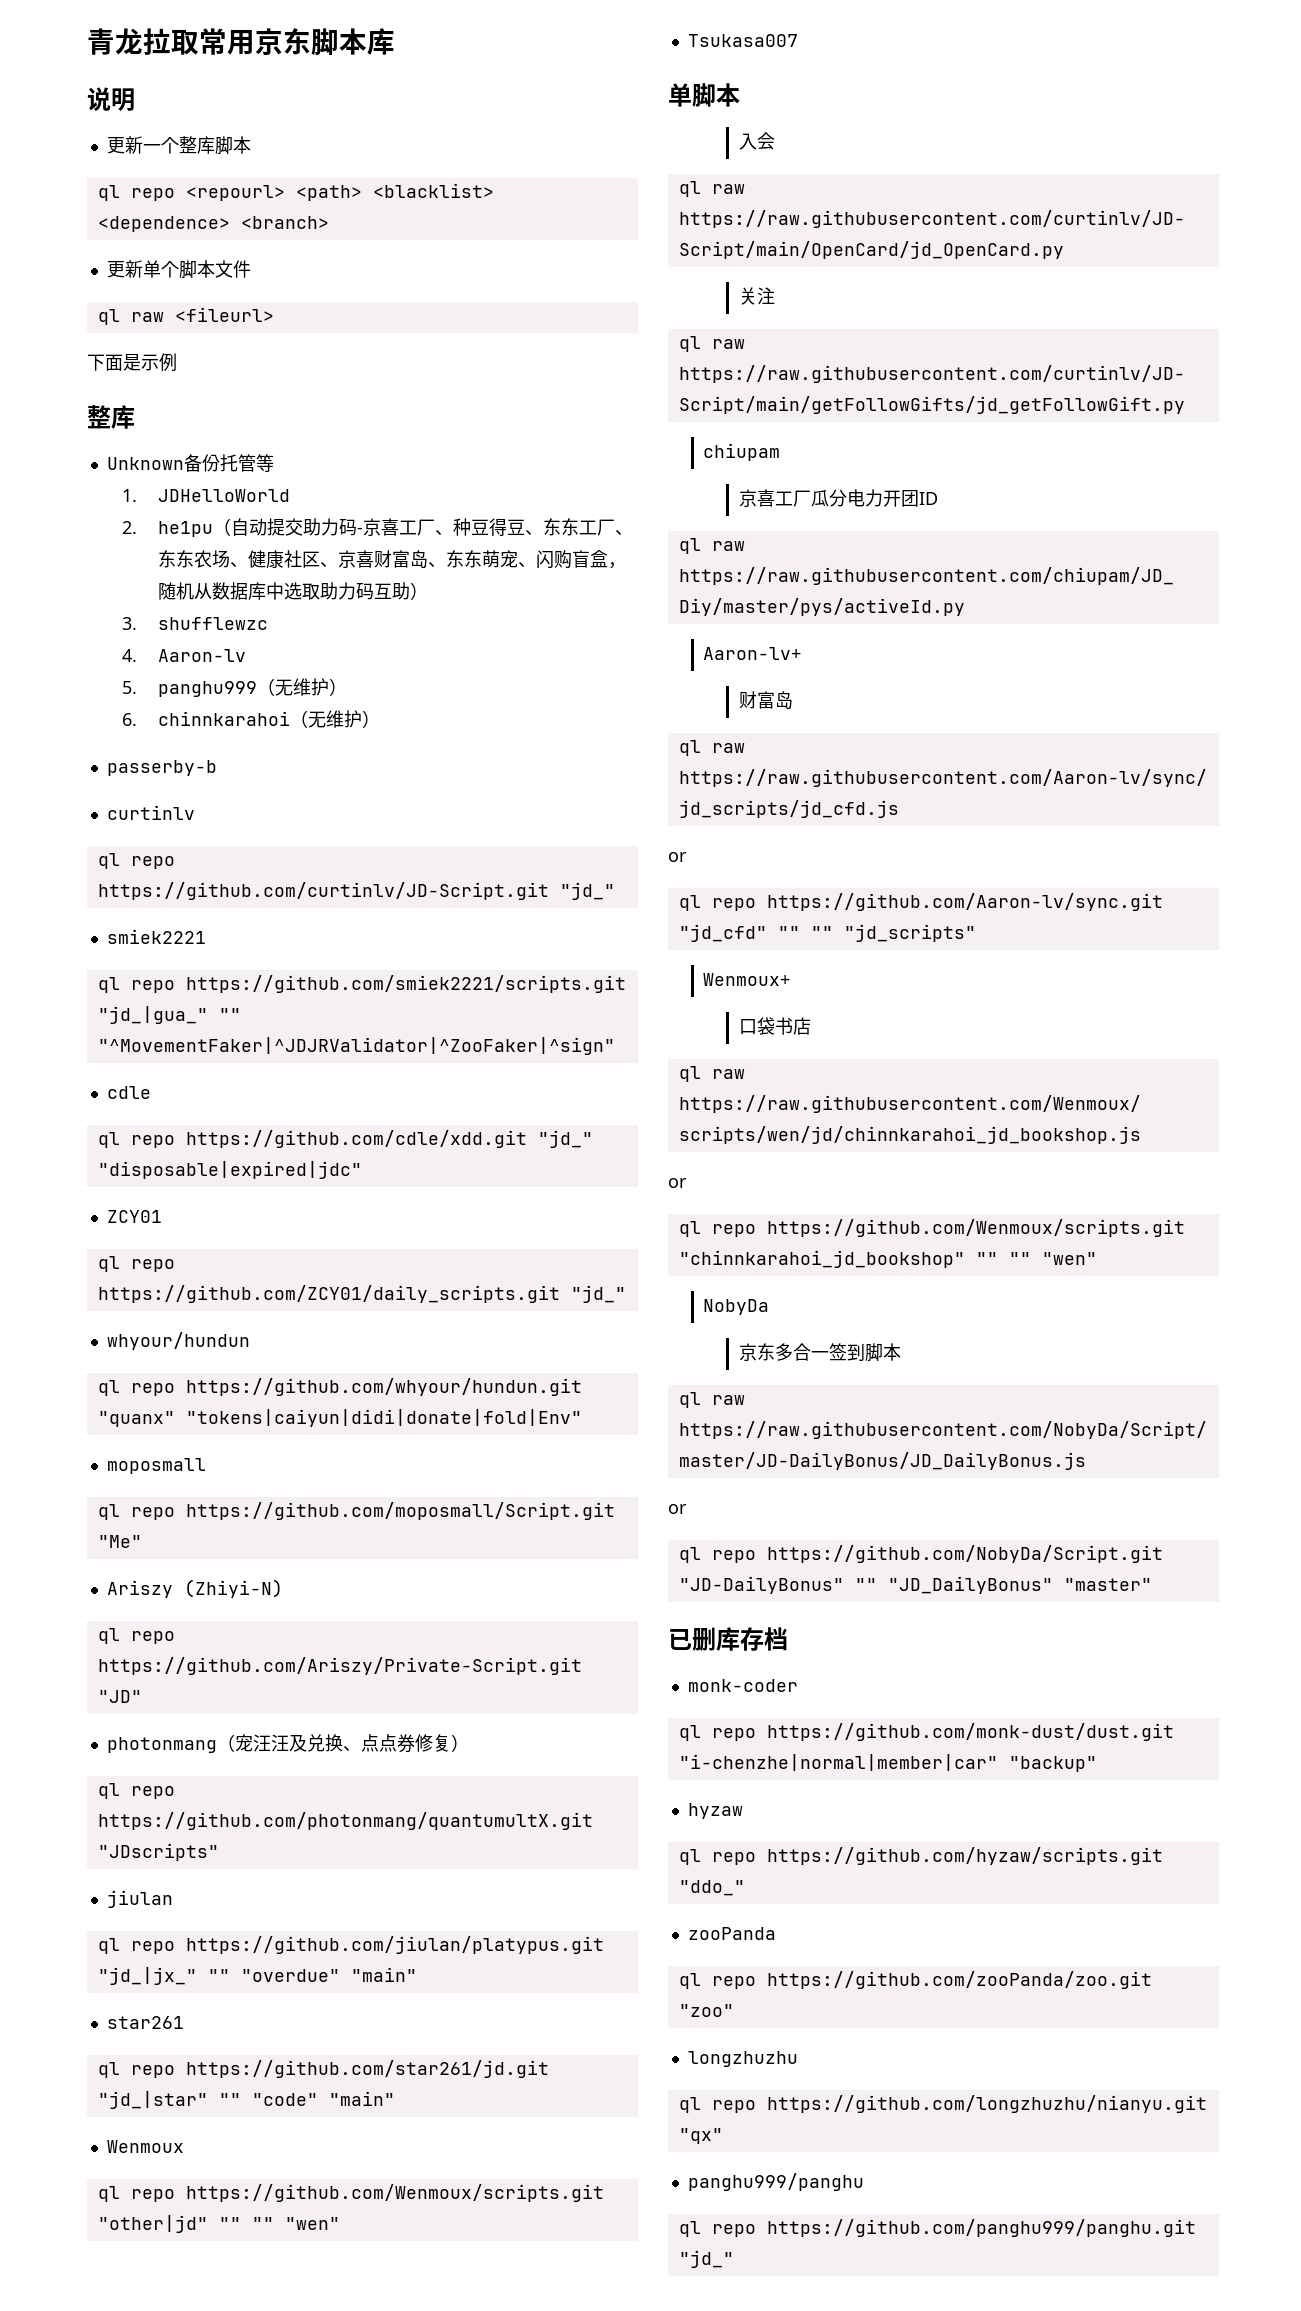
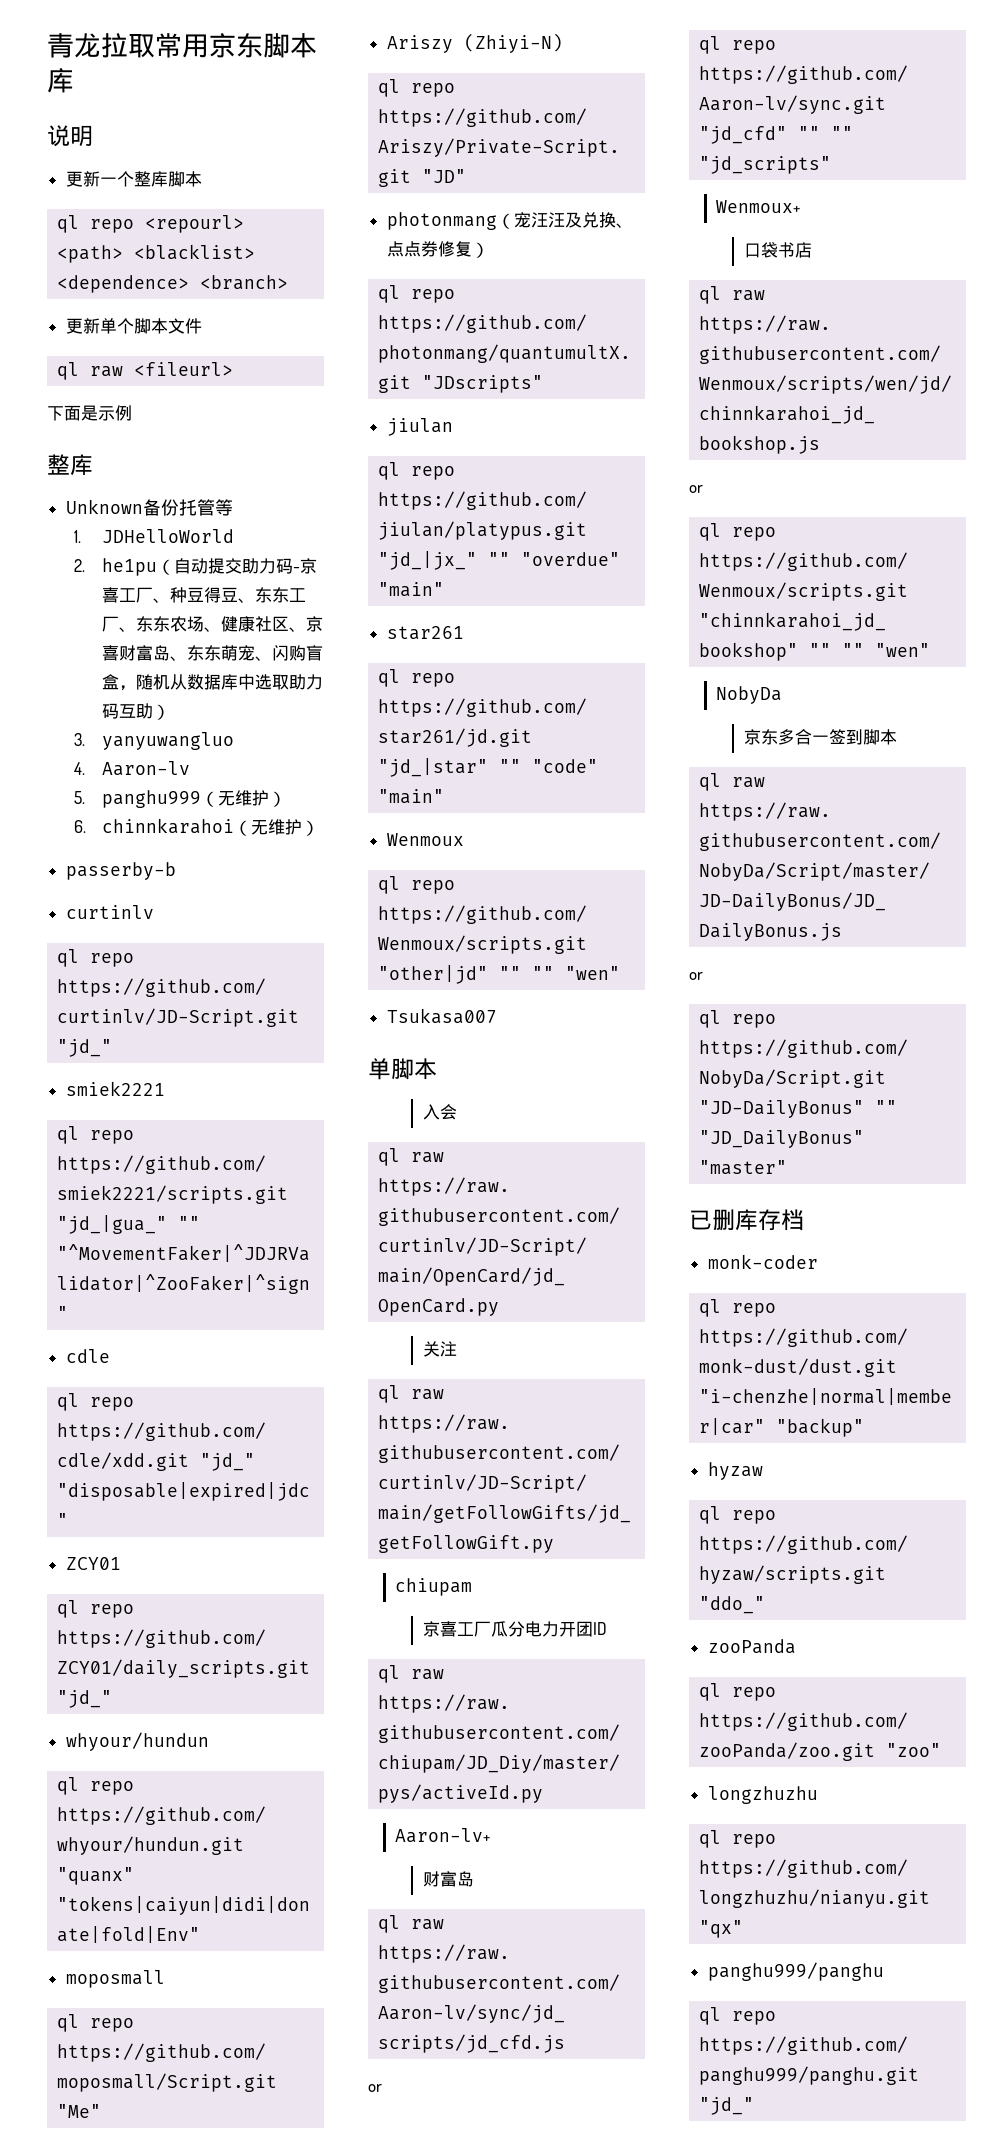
- 3. shufflewzc
+ 3. yanyuwangluo

